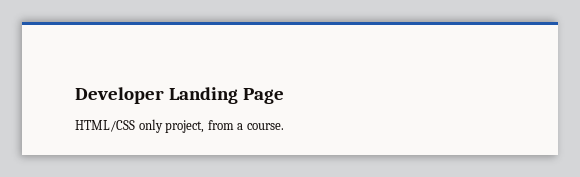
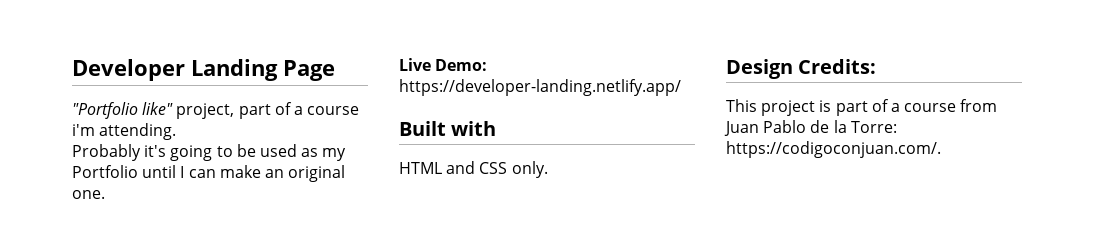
- HTML/CSS only project, from a course.
+ "Portfolio like" project, part of a course i'm attending.
+ Probably it's going to be used as my Portfolio until I can make an original one.
+ Live Demo: https://developer-landing.netlify.app/
+ Built with
+ HTML and CSS only.
+ Design Credits:
+ This project is part of a course from Juan Pablo de la Torre: https://codigoconjuan.com/.

